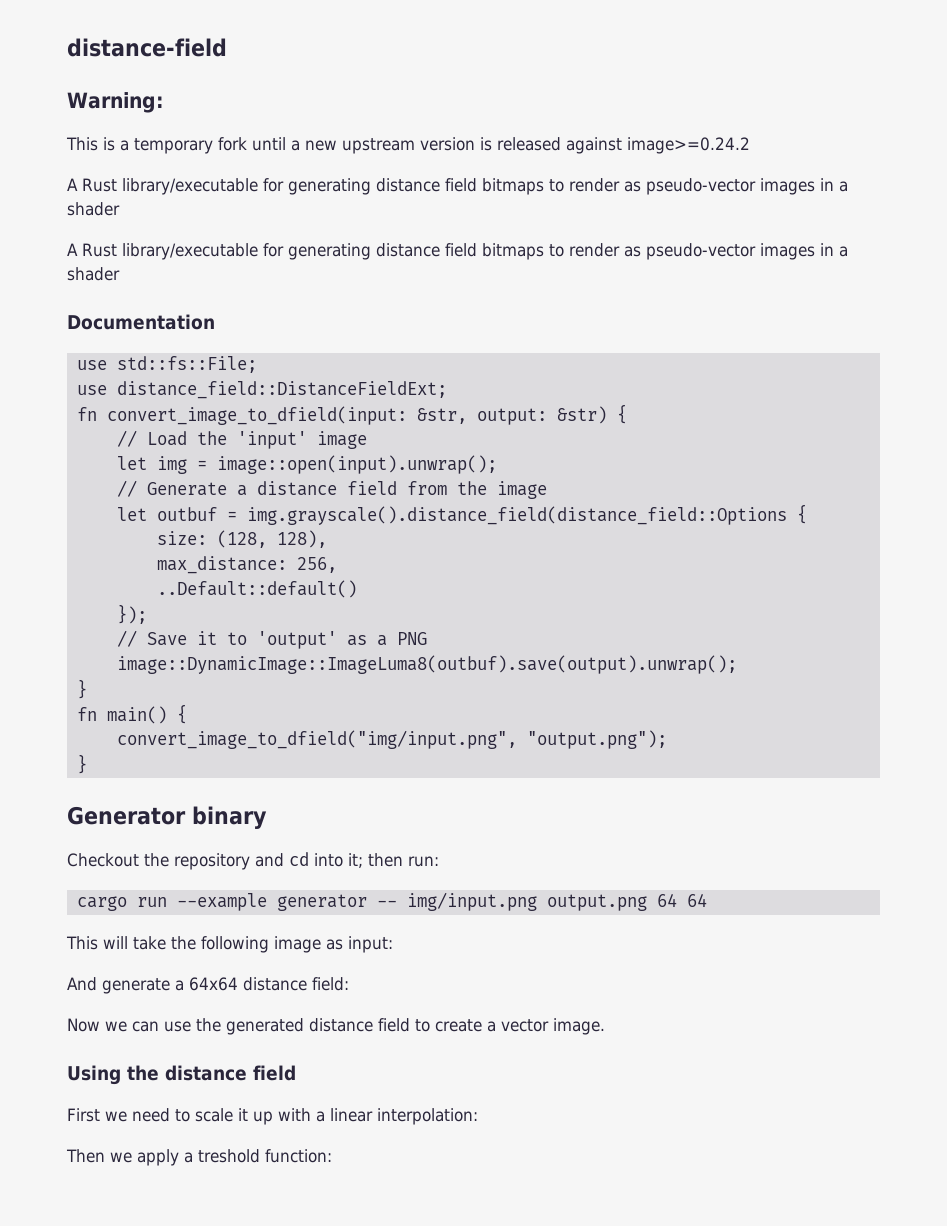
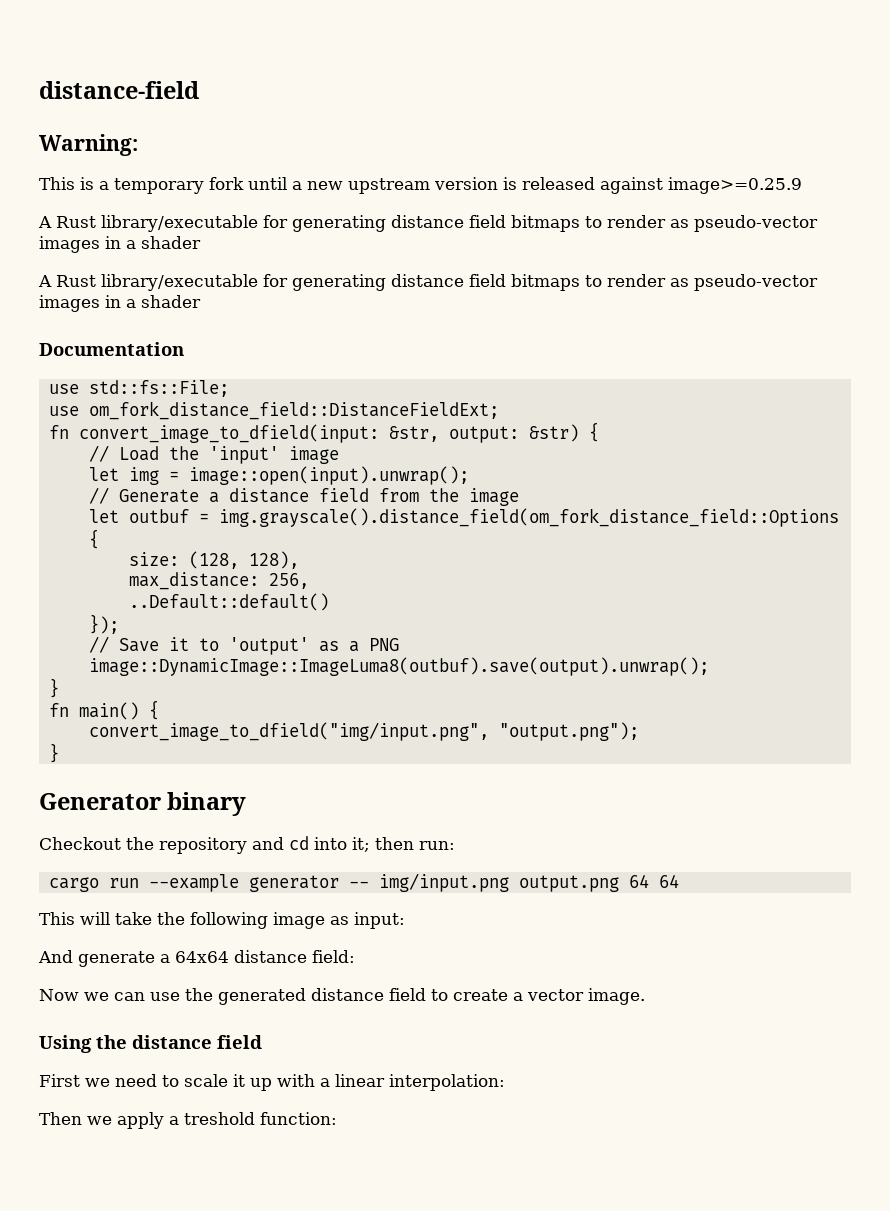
- This is a temporary fork until a new upstream version is released against image>=0.24.2
+ This is a temporary fork until a new upstream version is released against image>=0.25.9
- use distance_field::DistanceFieldExt;
+ use om_fork_distance_field::DistanceFieldExt;
- let outbuf = img.grayscale().distance_field(distance_field::Options {
+ let outbuf = img.grayscale().distance_field(om_fork_distance_field::Options {

